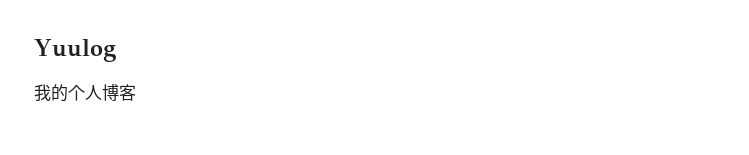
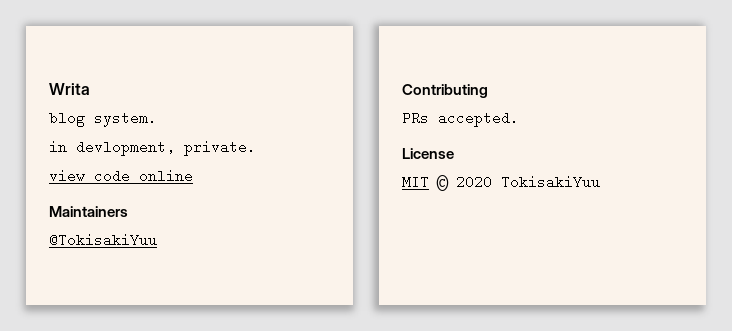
- Yuulog
- 我的个人博客
+ Writa
+ blog system.
+ in devlopment, private.
+ view code online
+ Maintainers
+ @TokisakiYuu
+ Contributing
+ PRs accepted.
+ License
+ MIT © 2020 TokisakiYuu

